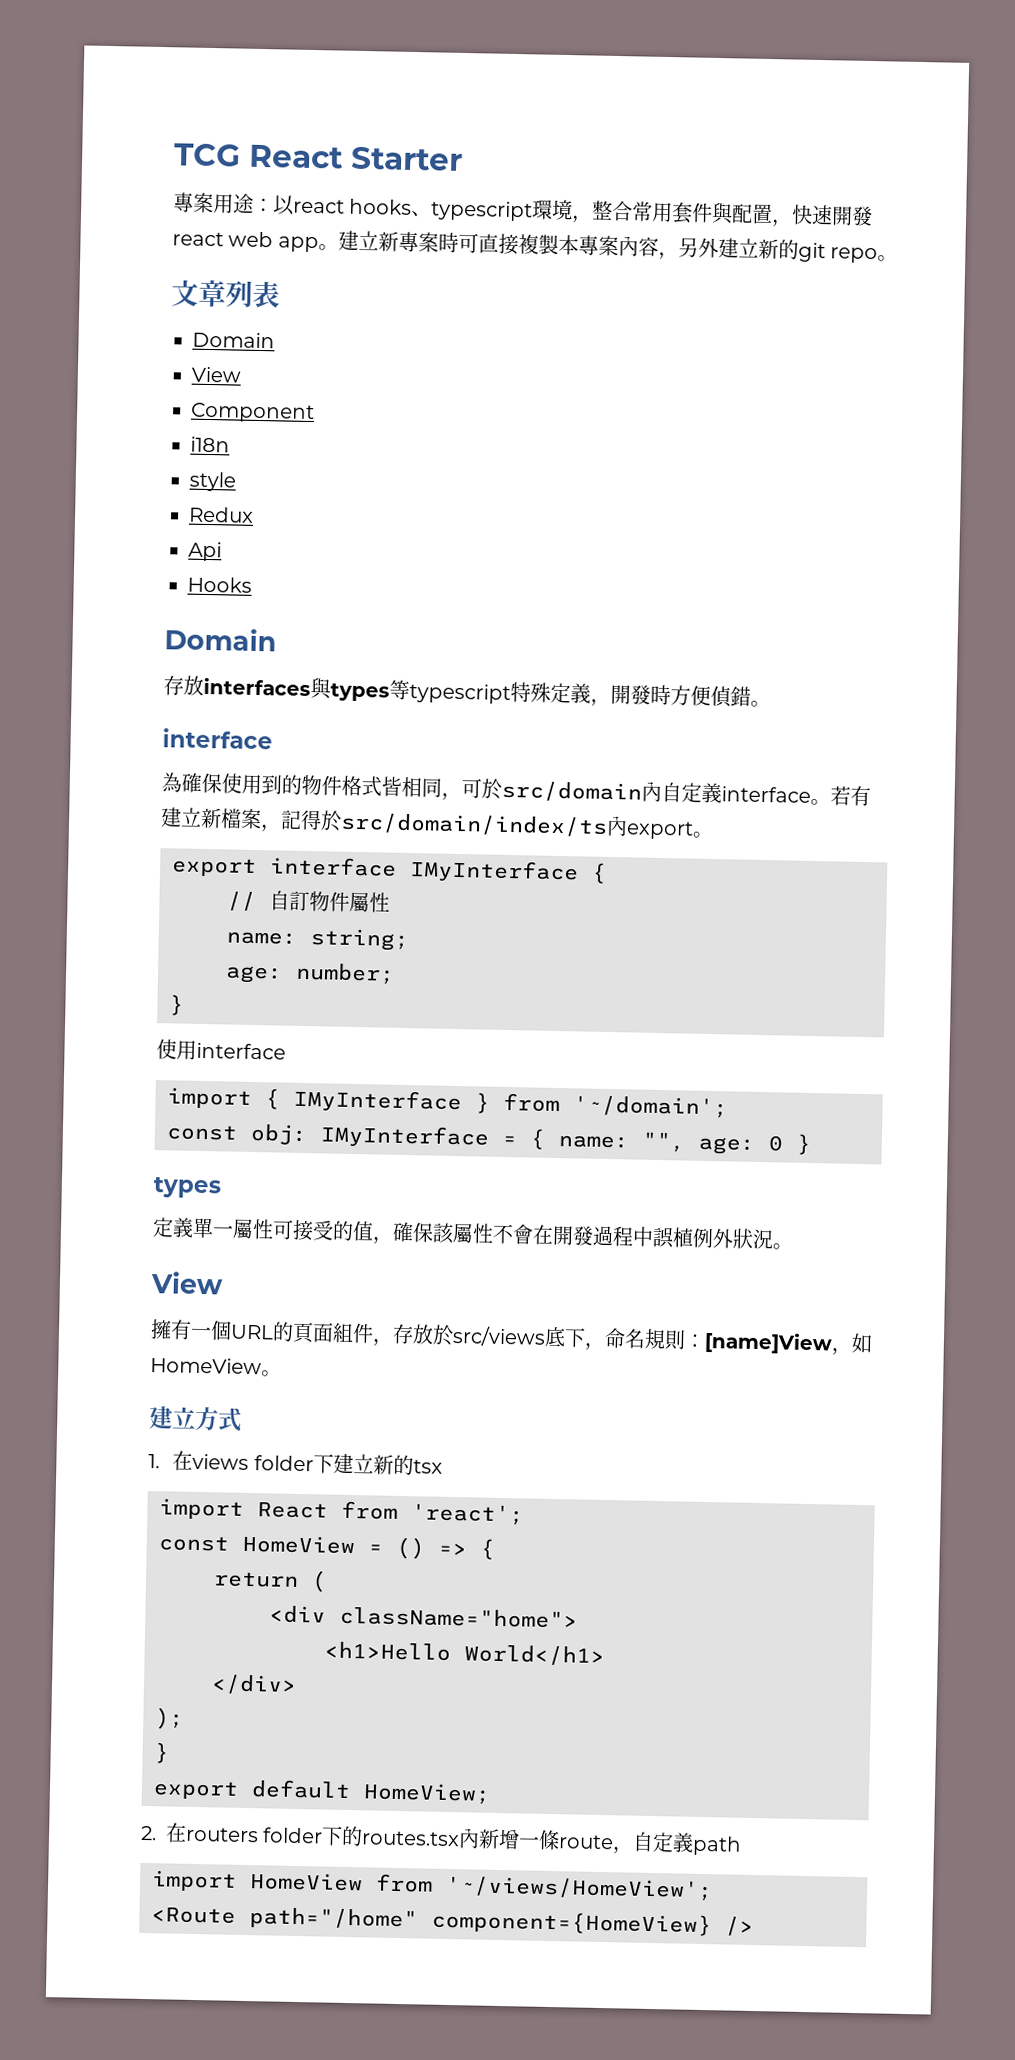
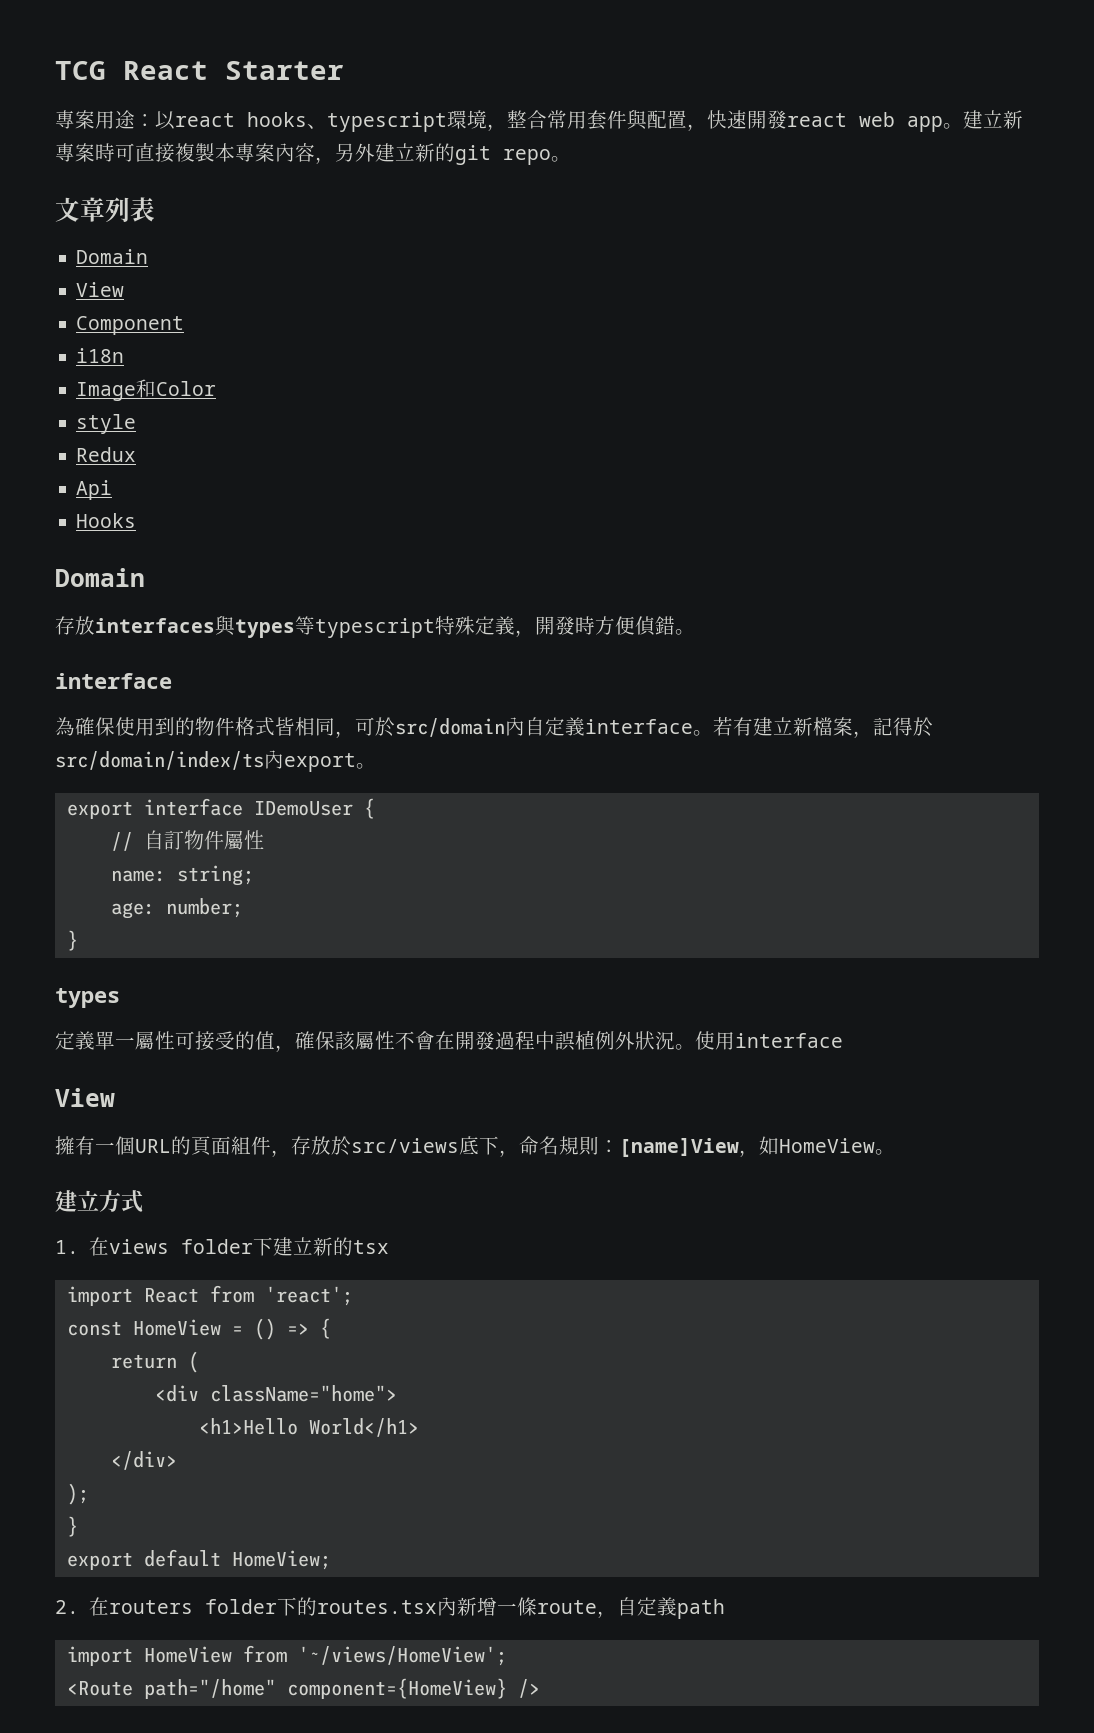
+ Image和Color
- export interface IMyInterface {
+ export interface IDemoUser {
- 使用interface
- import { IMyInterface } from '~/domain';
- const obj: IMyInterface = { name: "", age: 0 }
+ 使用interface

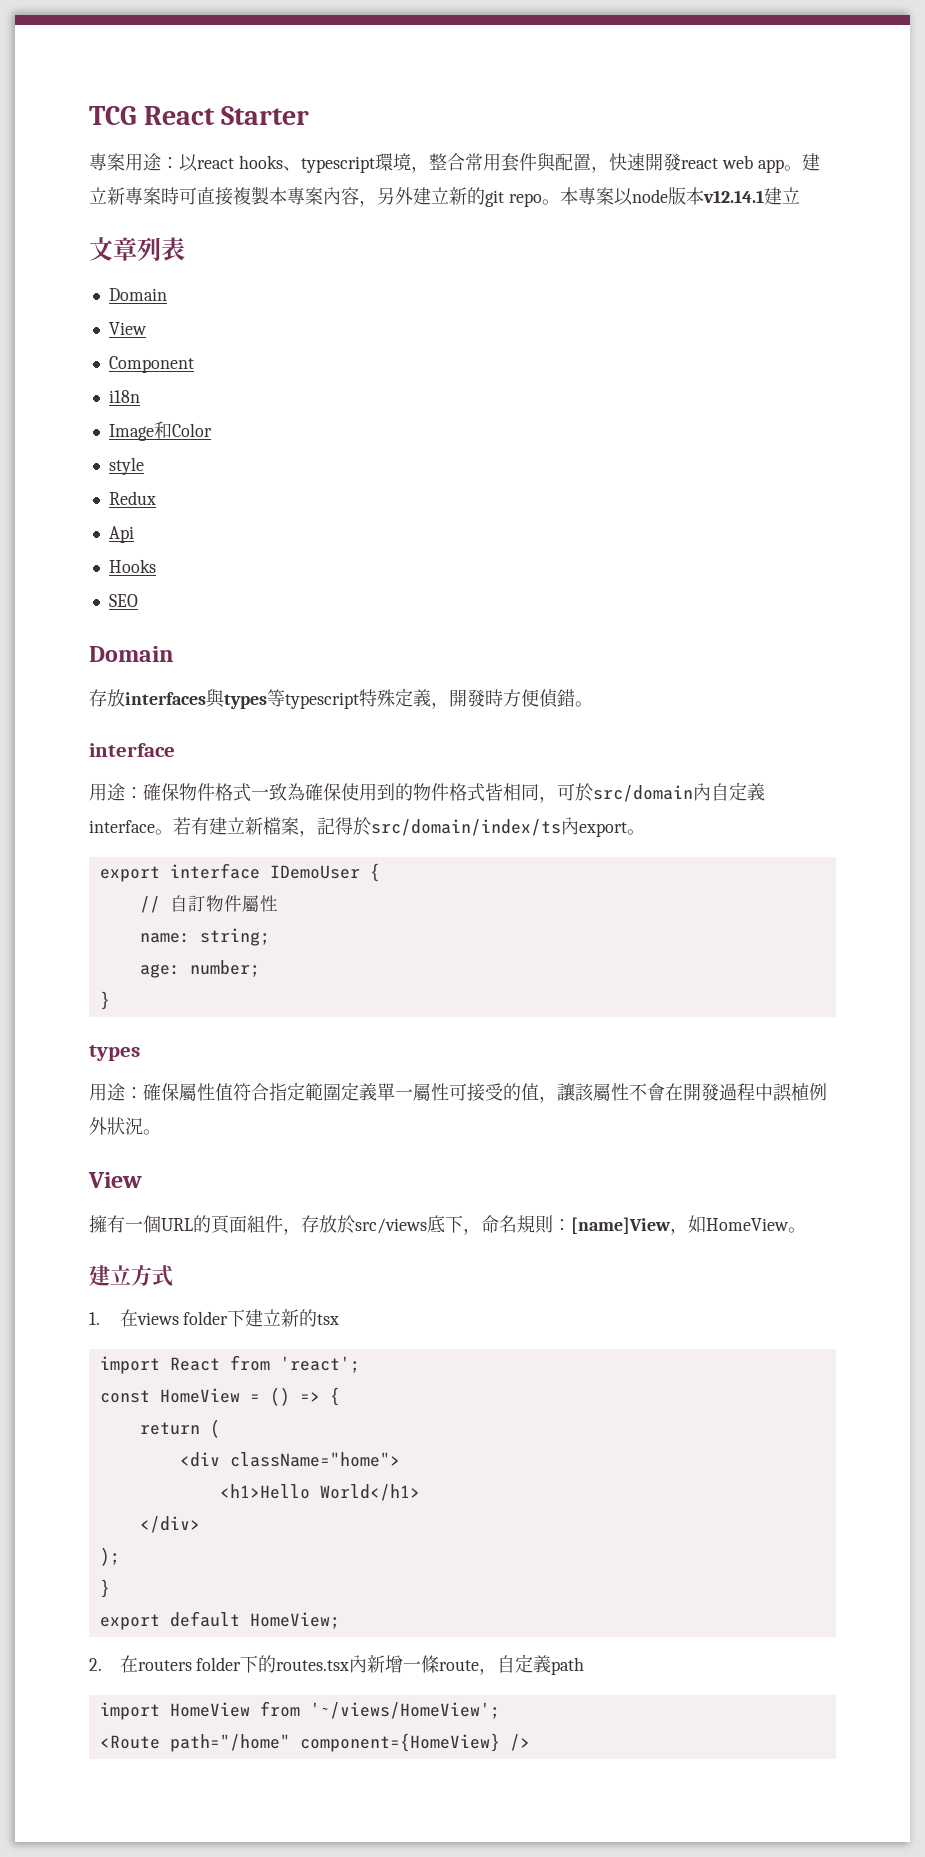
+ 本專案以node版本v12.14.1建立
+ SEO
- 為確保使用到的物件格式皆相同，可於src/domain內自定義interface。
+ 用途：確保物件格式一致為確保使用到的物件格式皆相同，可於src/domain內自定義interface。
- 定義單一屬性可接受的值，確保該屬性不會在開發過程中誤植例外狀況。使用interface
+ 用途：確保屬性值符合指定範圍定義單一屬性可接受的值，讓該屬性不會在開發過程中誤植例外狀況。

